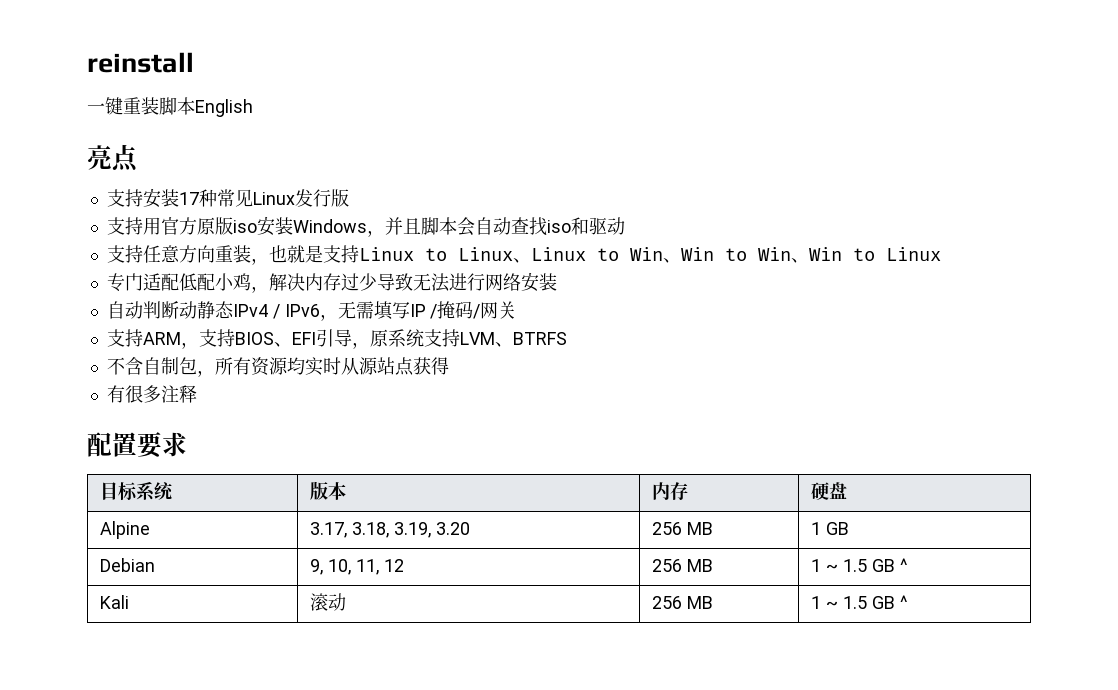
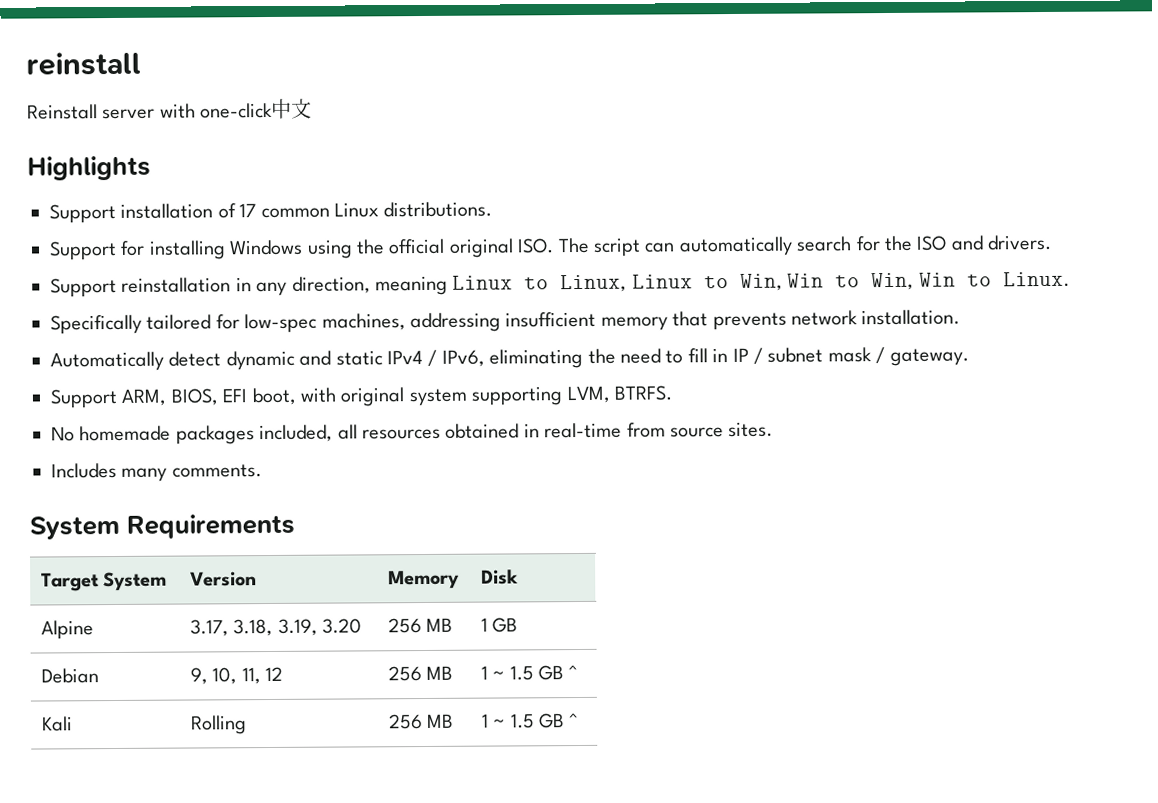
- 一键重装脚本English
- 亮点
- 支持安装17种常见Linux发行版
- 支持用官方原版iso安装Windows，并且脚本会自动查找iso和驱动
- 支持任意方向重装，也就是支持Linux to Linux、Linux to Win、Win to Win、Win to Linux
- 专门适配低配小鸡，解决内存过少导致无法进行网络安装
- 自动判断动静态IPv4 / IPv6，无需填写IP /掩码/网关
- 支持ARM，支持BIOS、EFI引导，原系统支持LVM、BTRFS
- 不含自制包，所有资源均实时从源站点获得
- 有很多注释
- 配置要求
- 目标系统 | 版本 | 内存 | 硬盘
+ Reinstall server with one-click中文
+ Highlights
+ Support installation of 17 common Linux distributions.
+ Support for installing Windows using the official original ISO. The script can automatically search for the ISO and drivers.
+ Support reinstallation in any direction, meaning Linux to Linux, Linux to Win, Win to Win, Win to Linux.
+ Specifically tailored for low-spec machines, addressing insufficient memory that prevents network installation.
+ Automatically detect dynamic and static IPv4 / IPv6, eliminating the need to fill in IP / subnet mask / gateway.
+ Support ARM, BIOS, EFI boot, with original system supporting LVM, BTRFS.
+ No homemade packages included, all resources obtained in real-time from source sites.
+ Includes many comments.
+ System Requirements
+ Target System | Version | Memory | Disk
- Kali | 滚动 | 256 MB | 1 ~ 1.5 GB ^
+ Kali | Rolling | 256 MB | 1 ~ 1.5 GB ^

